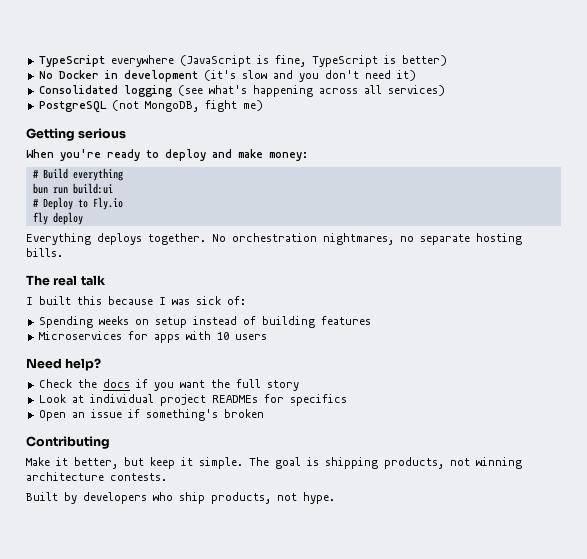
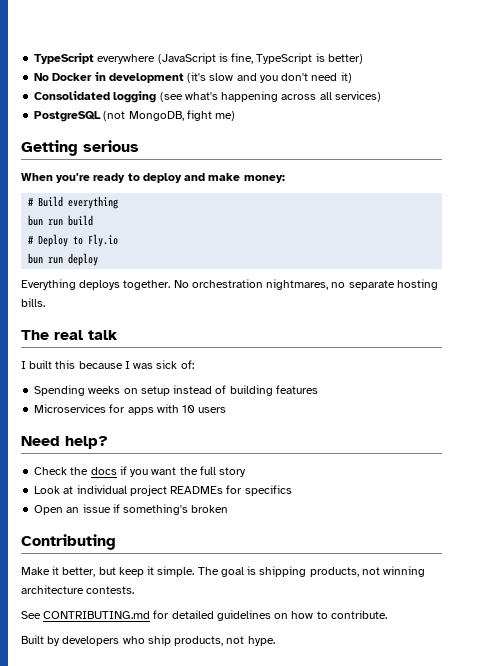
- bun run build:ui
+ bun run build
- fly deploy
+ bun run deploy
+ See CONTRIBUTING.md for detailed guidelines on how to contribute.

